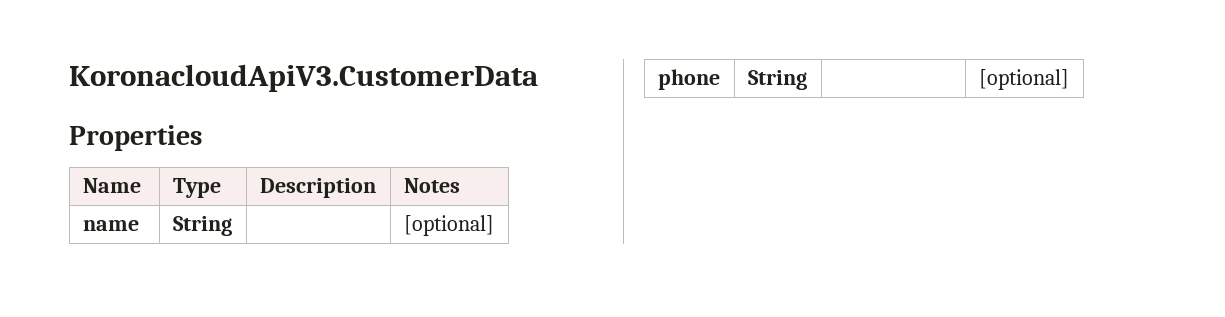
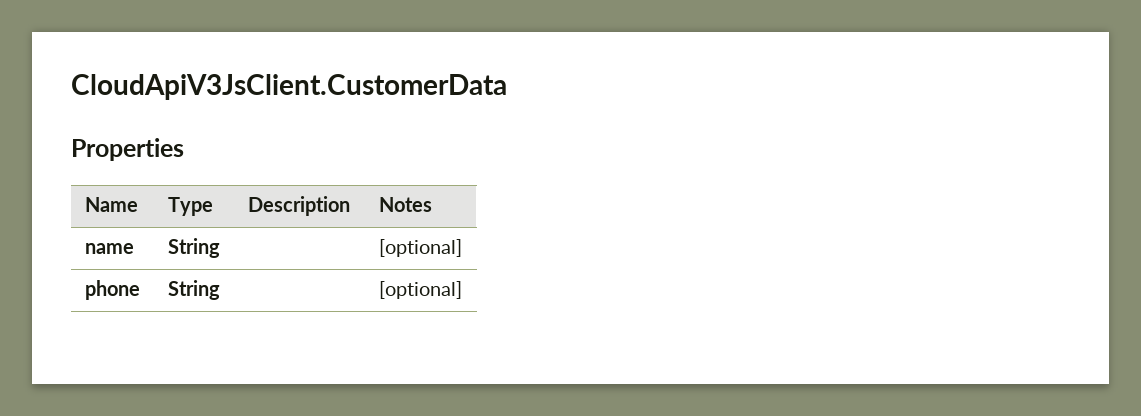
- KoronacloudApiV3.CustomerData
+ CloudApiV3JsClient.CustomerData

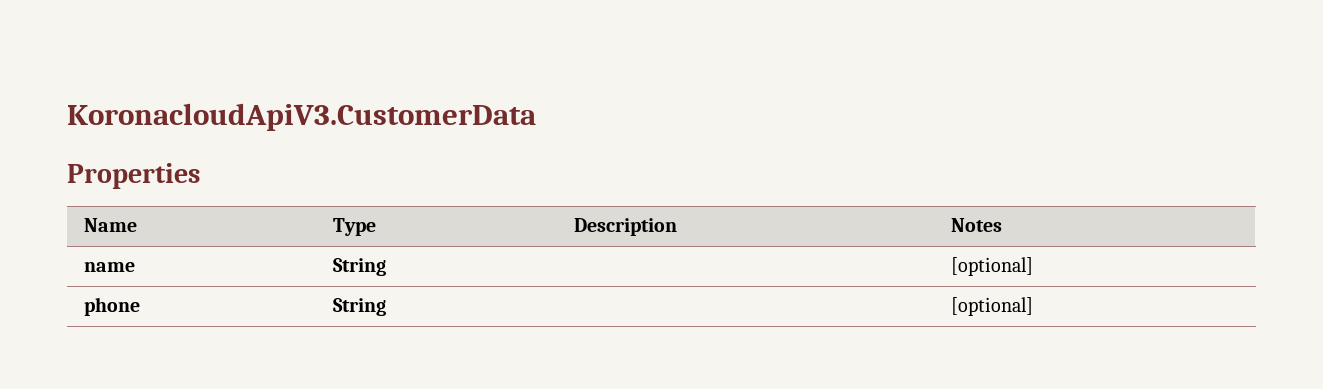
- CloudApiV3JsClient.CustomerData
+ KoronacloudApiV3.CustomerData

